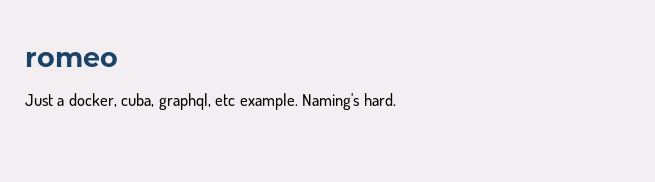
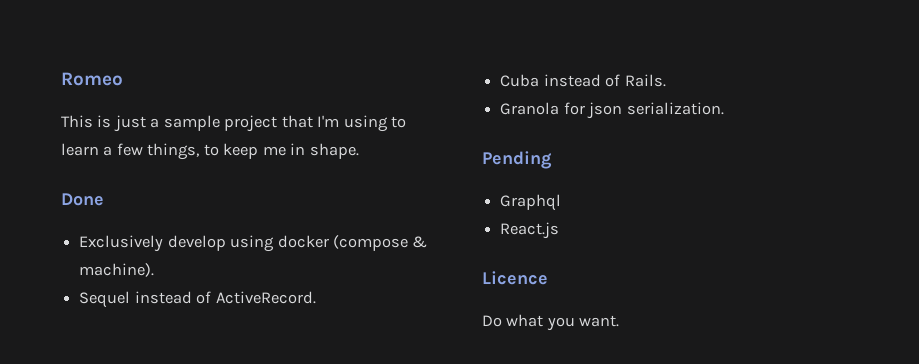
- romeo
- Just a docker, cuba, graphql, etc example. Naming's hard.
+ Romeo
+ This is just a sample project that I'm using to learn a few things, to keep me in shape.
+ Done
+ Exclusively develop using docker (compose & machine).
+ Sequel instead of ActiveRecord.
+ Cuba instead of Rails.
+ Granola for json serialization.
+ Pending
+ Graphql
+ React.js
+ Licence
+ Do what you want.

